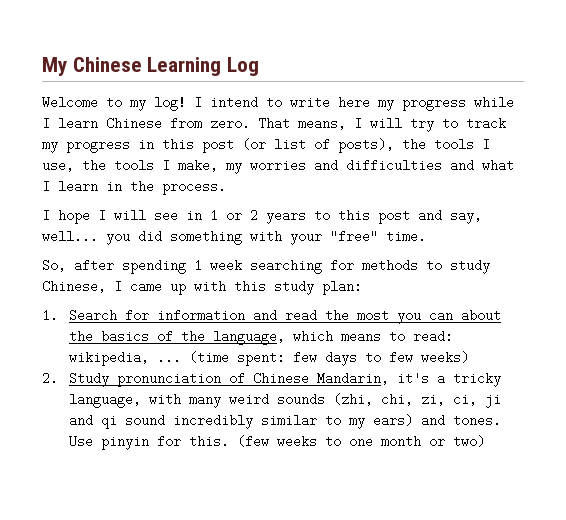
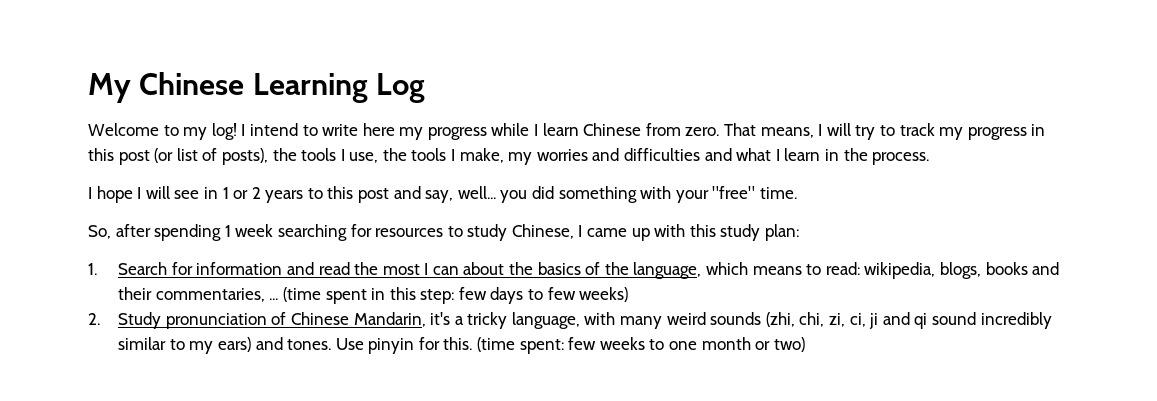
- So, after spending 1 week searching for methods to study Chinese, I came up with this study plan:
+ So, after spending 1 week searching for resources to study Chinese, I came up with this study plan:
- 1. Search for information and read the most you can about the basics of the language, which means to read: wikipedia, ... (time spent: few days to few weeks)
+ 1. Search for information and read the most I can about the basics of the language, which means to read: wikipedia, blogs, books and their commentaries, ... (time spent in this step: few days to few weeks)
- (few weeks to one month or two)
+ (time spent: few weeks to one month or two)

